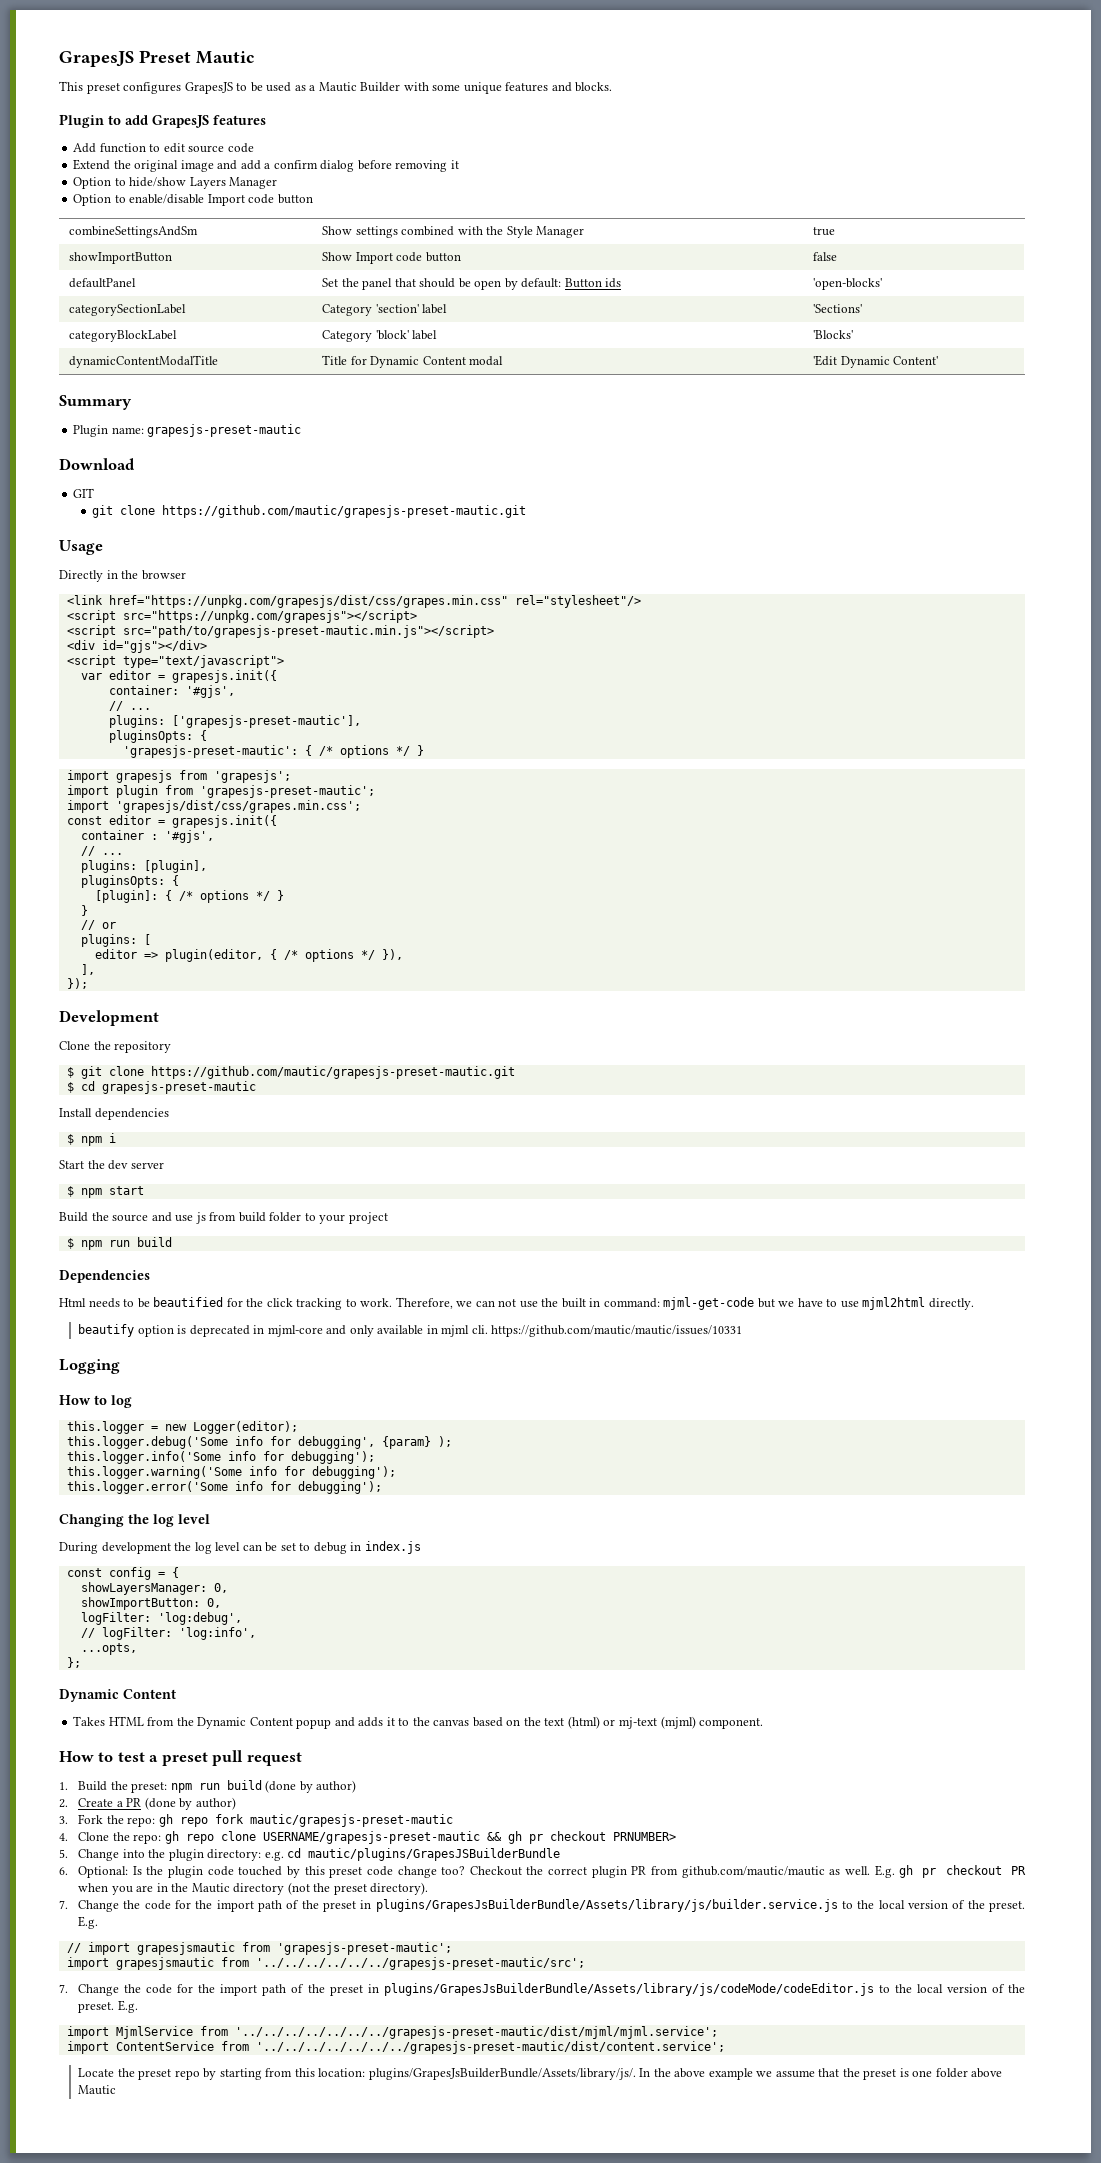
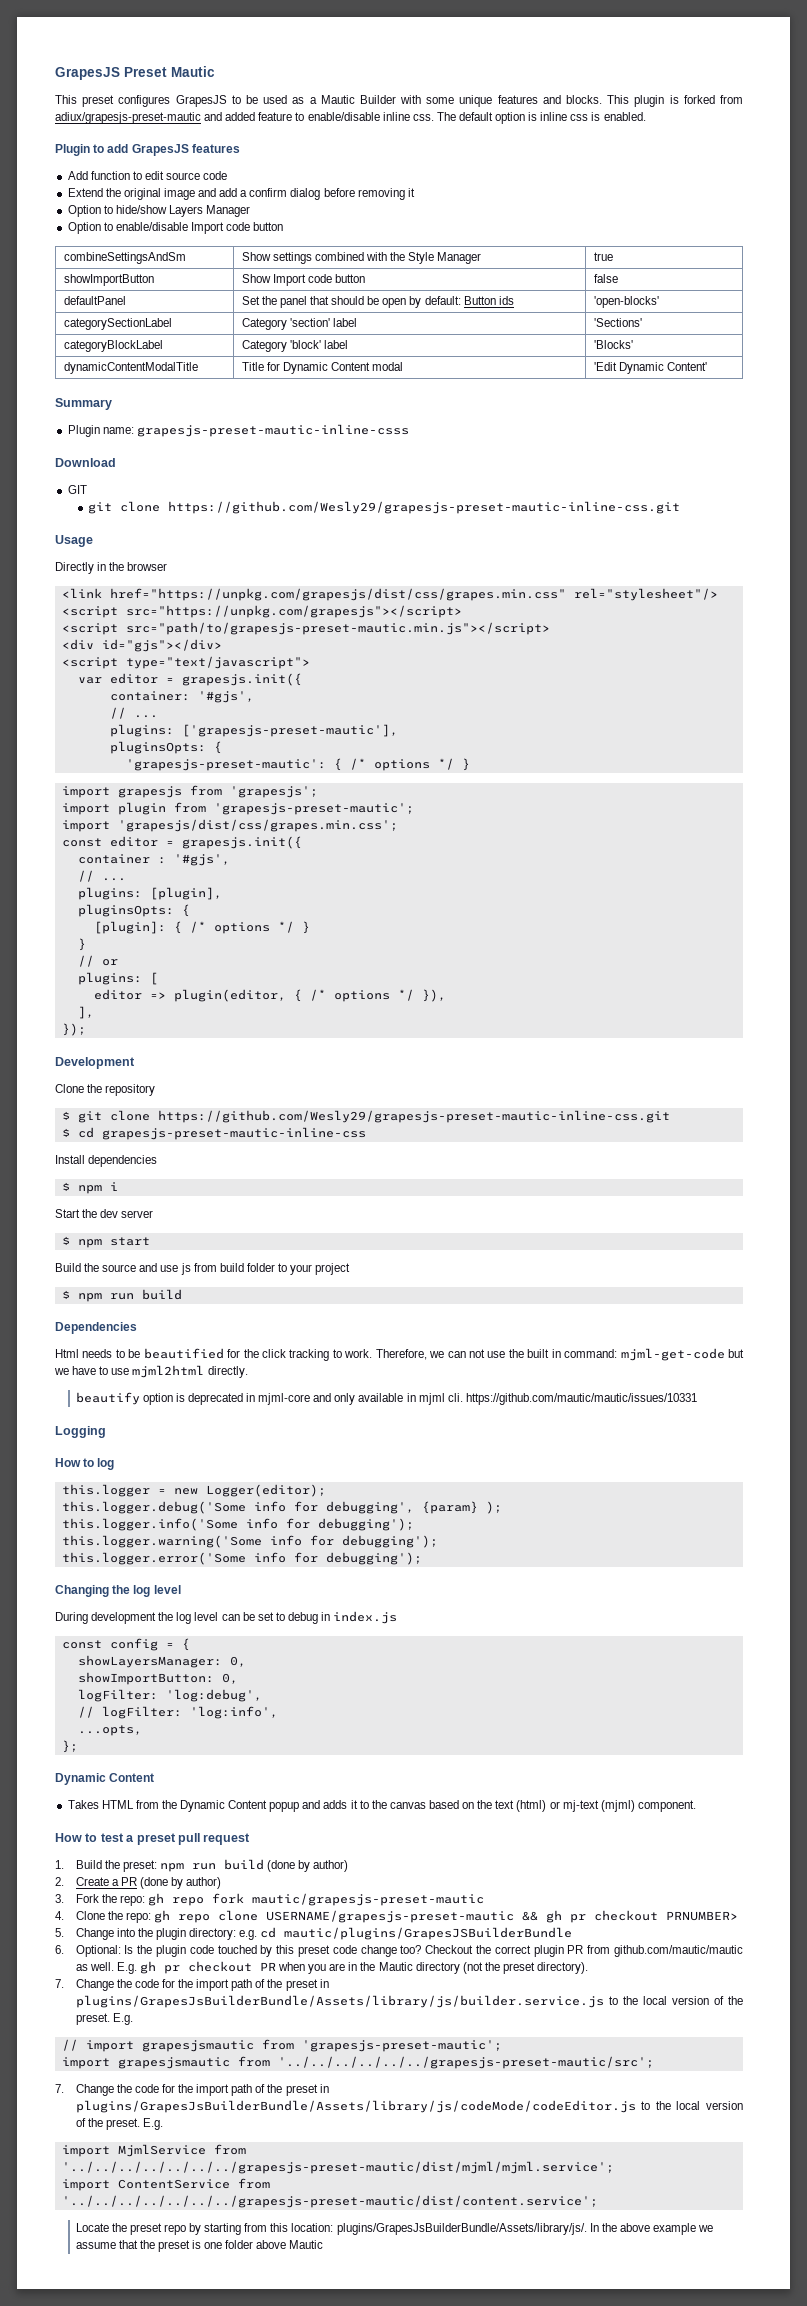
+ This plugin is forked from adiux/grapesjs-preset-mautic and added feature to enable/disable inline css. The default option is inline css is enabled.
- Plugin name: grapesjs-preset-mautic
+ Plugin name: grapesjs-preset-mautic-inline-csss
  GIT
- git clone https://github.com/mautic/grapesjs-preset-mautic.git
+ git clone https://github.com/Wesly29/grapesjs-preset-mautic-inline-css.git
- $ git clone https://github.com/mautic/grapesjs-preset-mautic.git
+ $ git clone https://github.com/Wesly29/grapesjs-preset-mautic-inline-css.git
- $ cd grapesjs-preset-mautic
+ $ cd grapesjs-preset-mautic-inline-css

